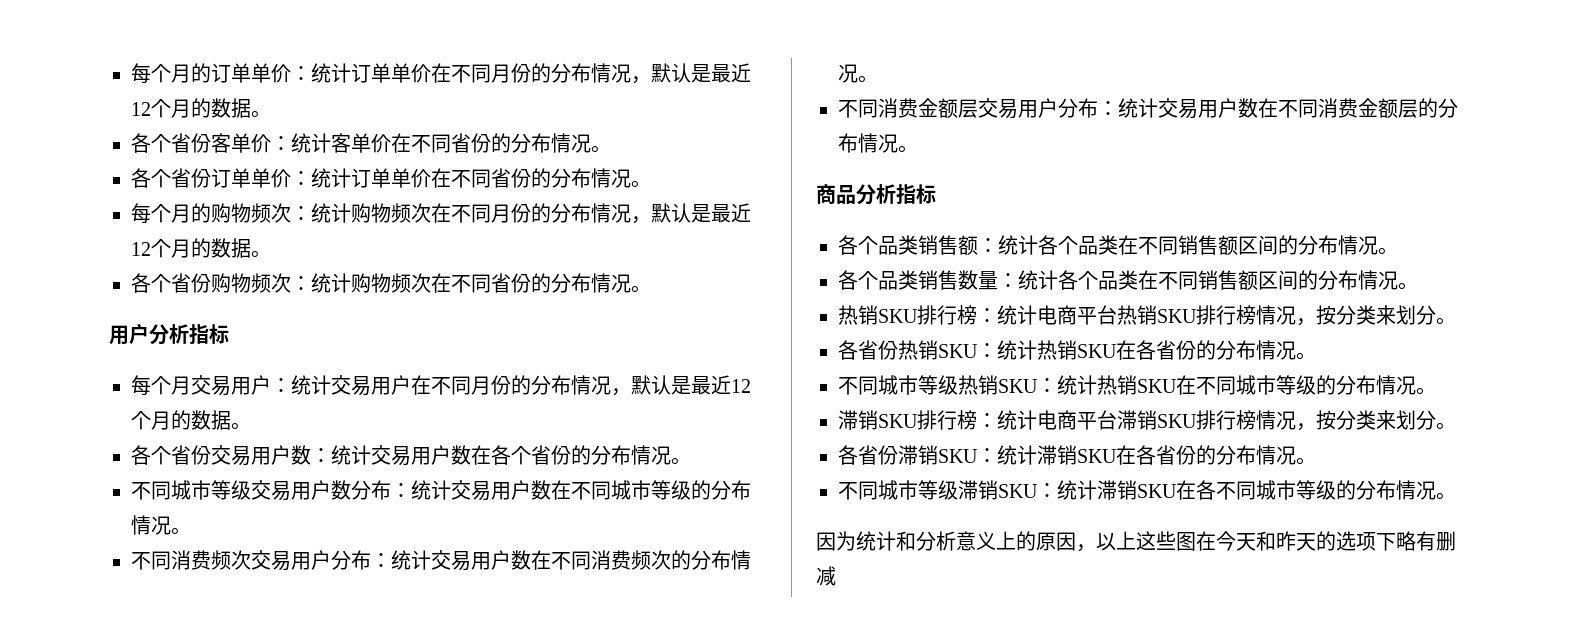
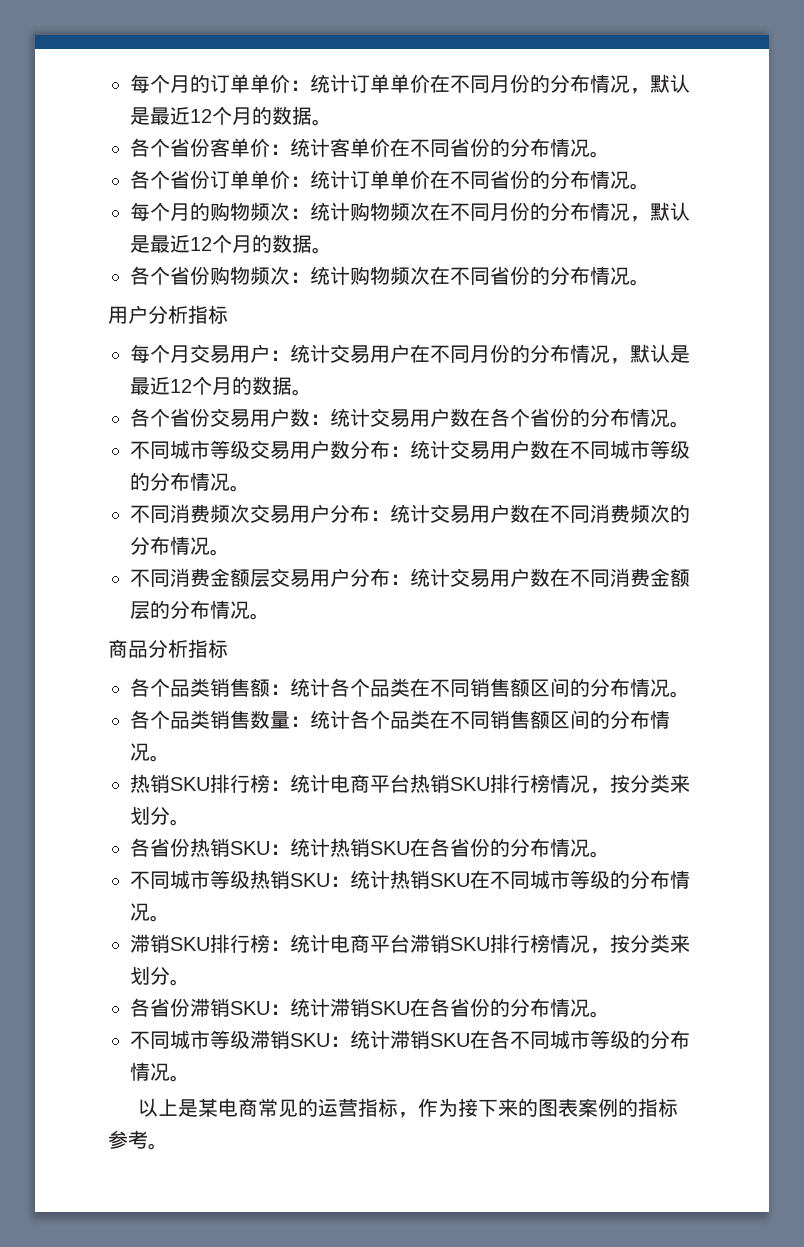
- 因为统计和分析意义上的原因，以上这些图在今天和昨天的选项下略有删减
+ 以上是某电商常见的运营指标，作为接下来的图表案例的指标参考。

